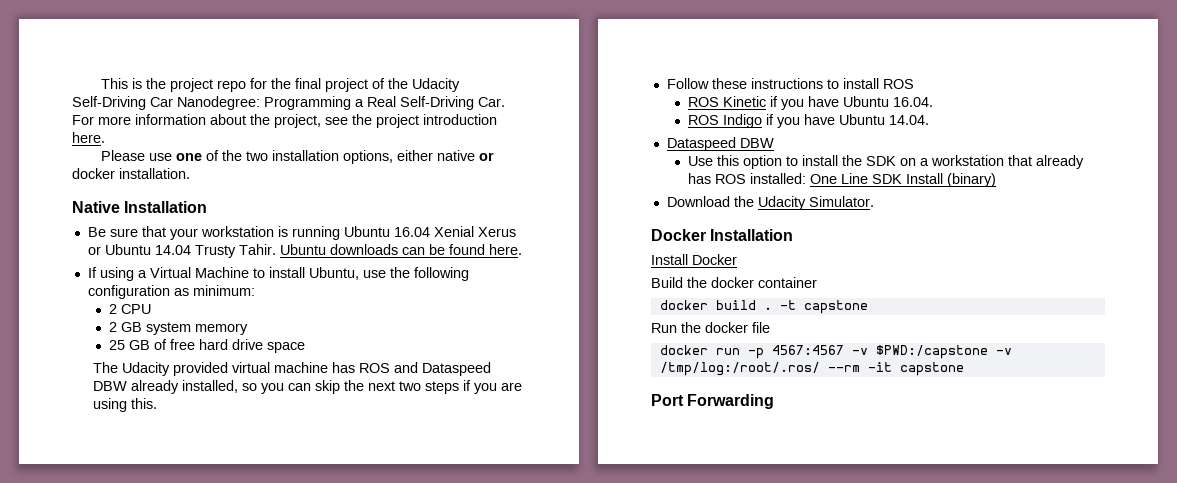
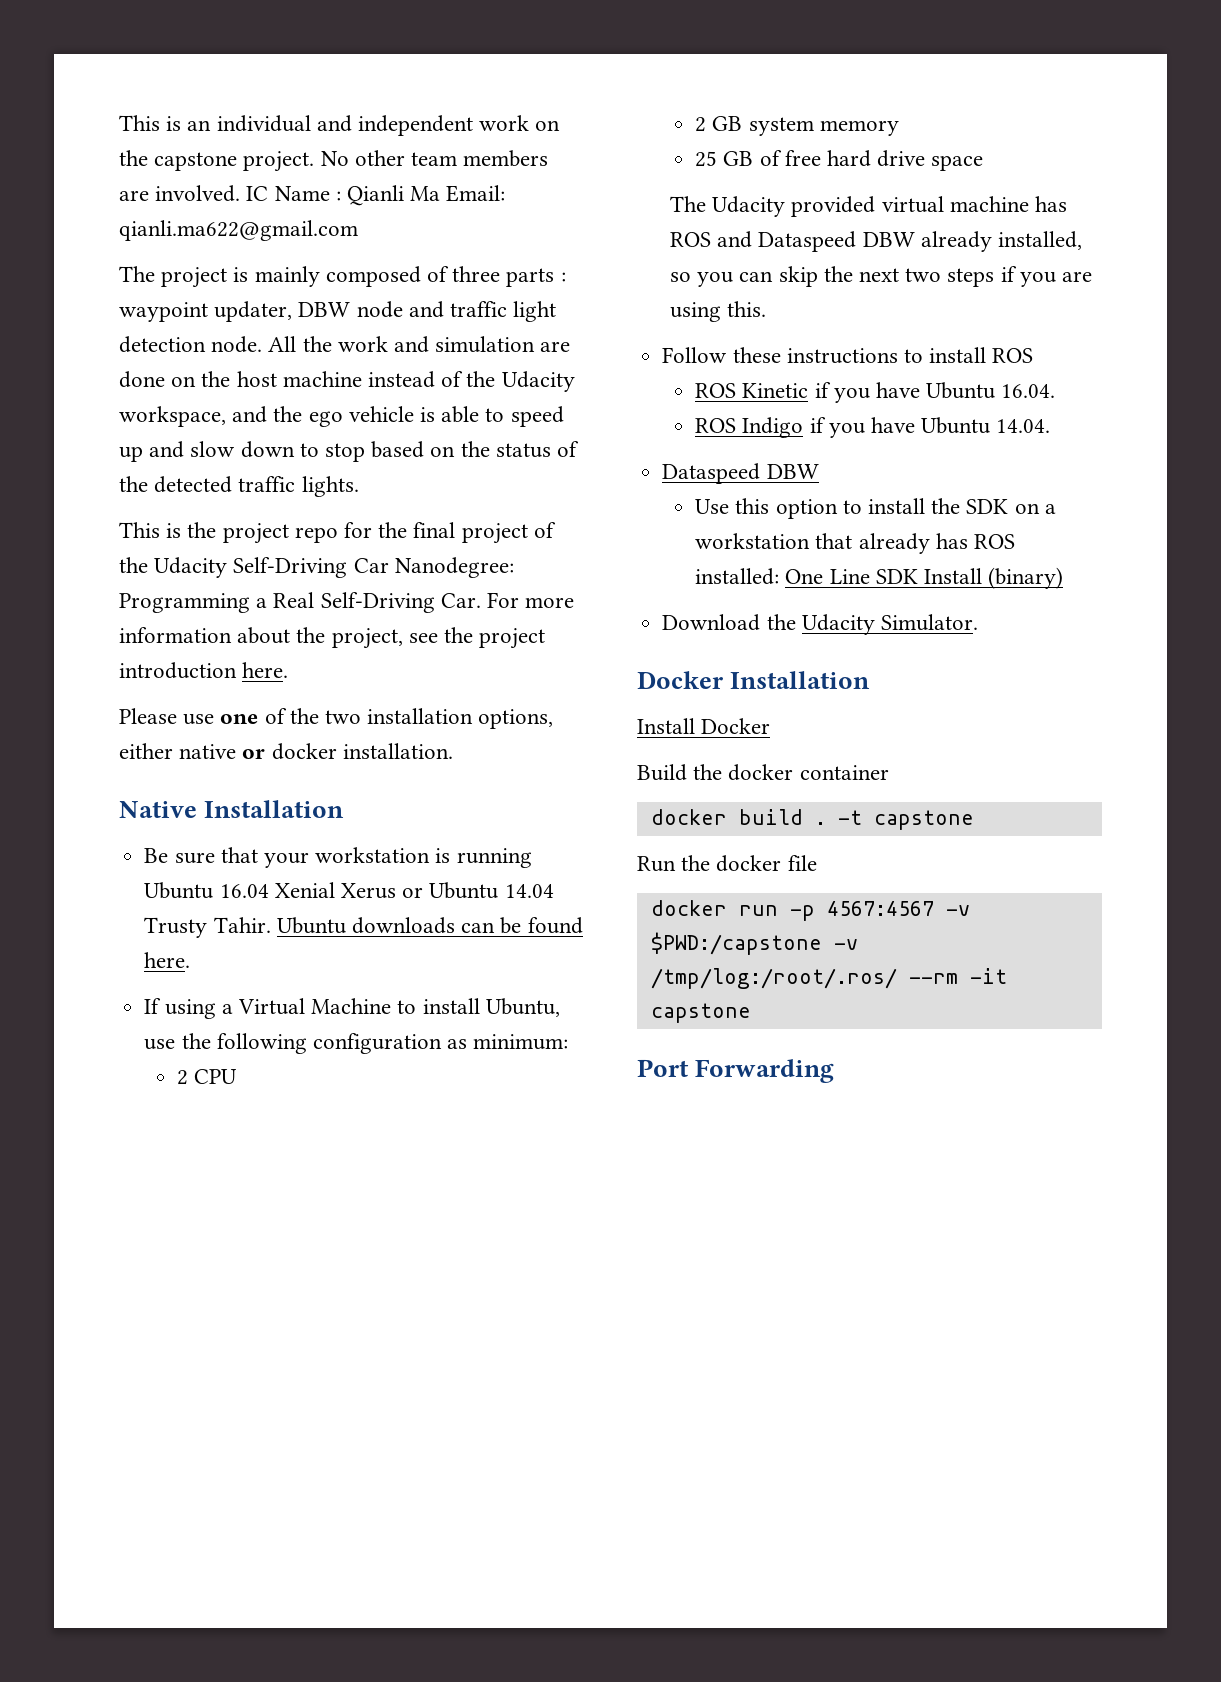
+ This is an individual and independent work on the capstone project. No other team members are involved. IC Name : Qianli Ma Email: qianli.ma622@gmail.com
+ The project is mainly composed of three parts : waypoint updater, DBW node and traffic light detection node. All the work and simulation are done on the host machine instead of the Udacity workspace, and the ego vehicle is able to speed up and slow down to stop based on the status of the detected traffic lights.

